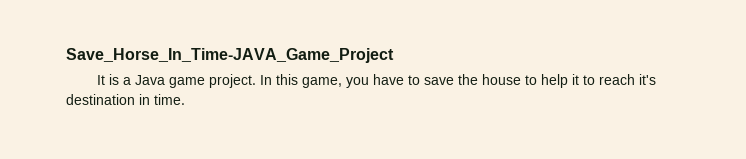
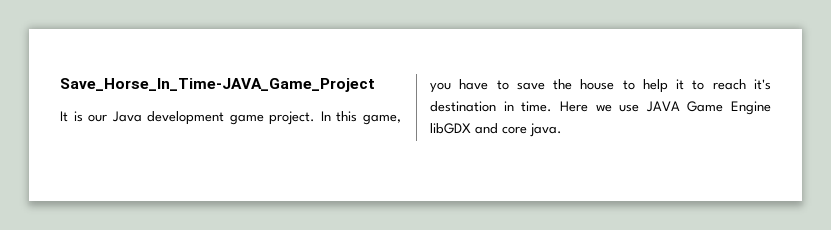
- It is a Java game project.
+ It is our Java development game project.
+ Here we use JAVA Game Engine libGDX and core java.

